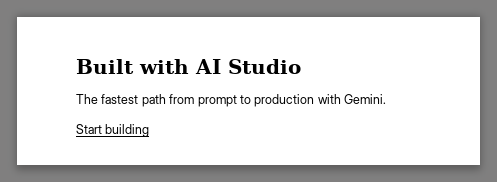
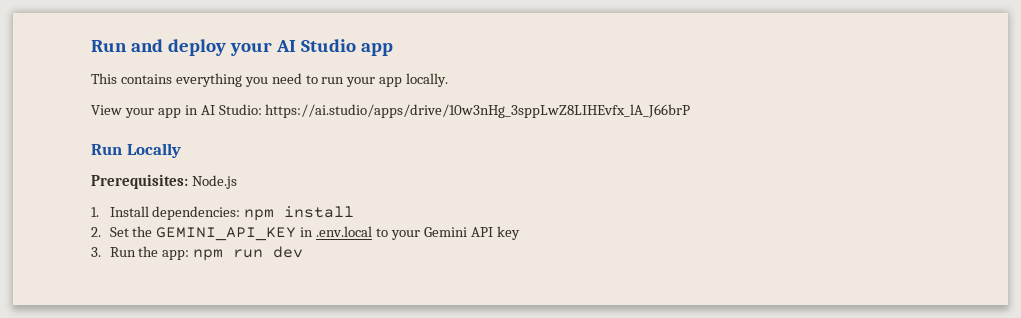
- Built with AI Studio
- The fastest path from prompt to production with Gemini.
- Start building
+ Run and deploy your AI Studio app
+ This contains everything you need to run your app locally.
+ View your app in AI Studio: https://ai.studio/apps/drive/10w3nHg_3sppLwZ8LIHEvfx_lA_J66brP
+ Run Locally
+ Prerequisites: Node.js
+ 1. Install dependencies: npm install
+ 2. Set the GEMINI_API_KEY in .env.local to your Gemini API key
+ 3. Run the app: npm run dev

